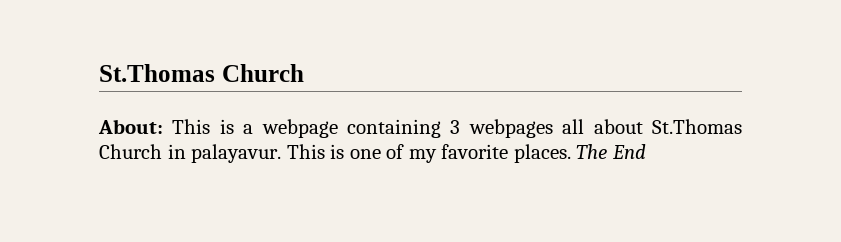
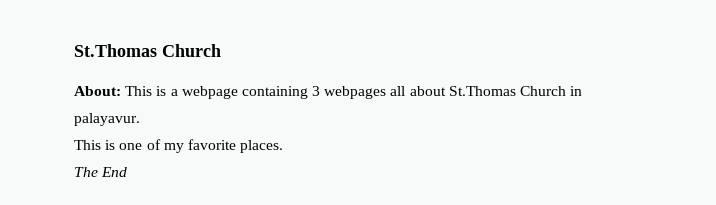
- About: This is a webpage containing 3 webpages all about St.Thomas Church in palayavur. This is one of my favorite places. The End
+ About: This is a webpage containing 3 webpages all about St.Thomas Church in palayavur.
+ This is one of my favorite places.
+ The End

